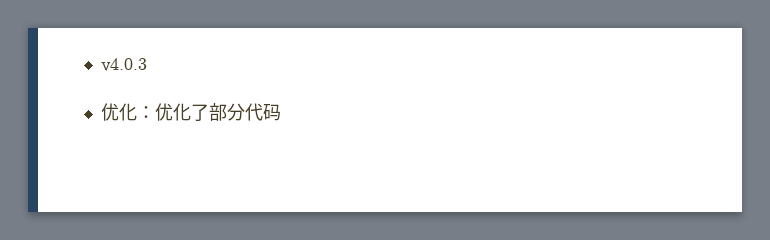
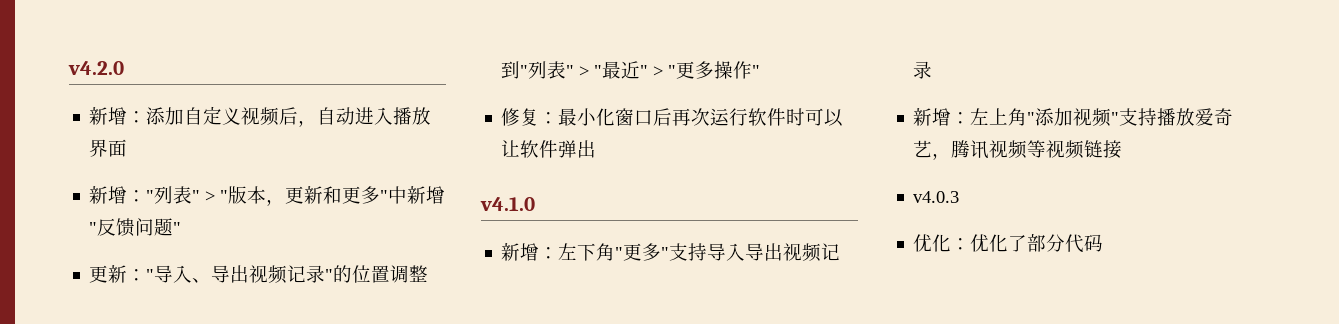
+ v4.2.0
+ 新增：添加自定义视频后，自动进入播放界面
+ 新增："列表" > "版本，更新和更多"中新增"反馈问题"
+ 更新："导入、导出视频记录"的位置调整到"列表" > "最近" > "更多操作"
+ 修复：最小化窗口后再次运行软件时可以让软件弹出
+ v4.1.0
+ 新增：左下角"更多"支持导入导出视频记录
+ 新增：左上角"添加视频"支持播放爱奇艺，腾讯视频等视频链接

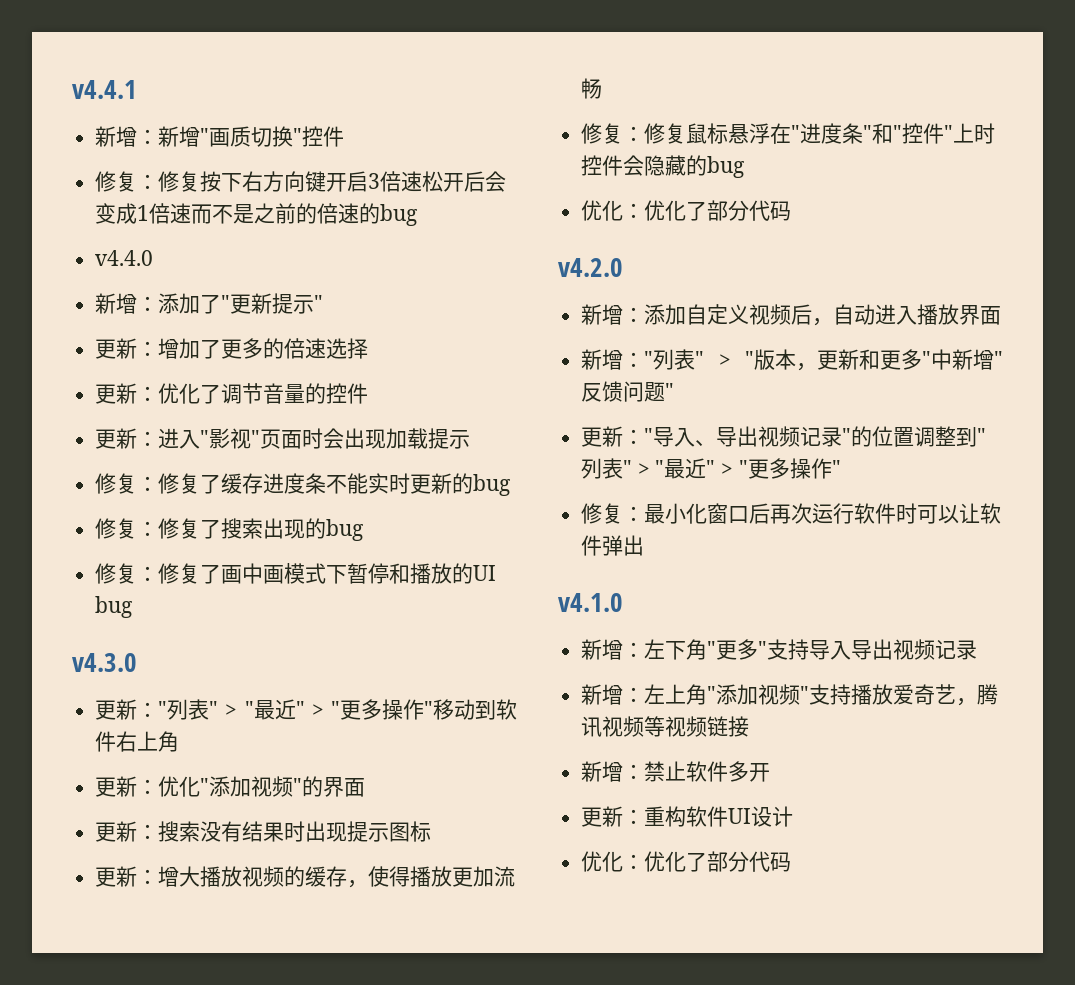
+ v4.4.1
+ 新增：新增"画质切换"控件
+ 修复：修复按下右方向键开启3倍速松开后会变成1倍速而不是之前的倍速的bug
+ v4.4.0
+ 新增：添加了"更新提示"
+ 更新：增加了更多的倍速选择
+ 更新：优化了调节音量的控件
+ 更新：进入"影视"页面时会出现加载提示
+ 修复：修复了缓存进度条不能实时更新的bug
+ 修复：修复了搜索出现的bug
+ 修复：修复了画中画模式下暂停和播放的UI bug
+ v4.3.0
+ 更新："列表" > "最近" > "更多操作"移动到软件右上角
+ 更新：优化"添加视频"的界面
+ 更新：搜索没有结果时出现提示图标
+ 更新：增大播放视频的缓存，使得播放更加流畅
+ 修复：修复鼠标悬浮在"进度条"和"控件"上时控件会隐藏的bug
+ 优化：优化了部分代码
- v4.0.3
+ 新增：禁止软件多开
+ 更新：重构软件UI设计

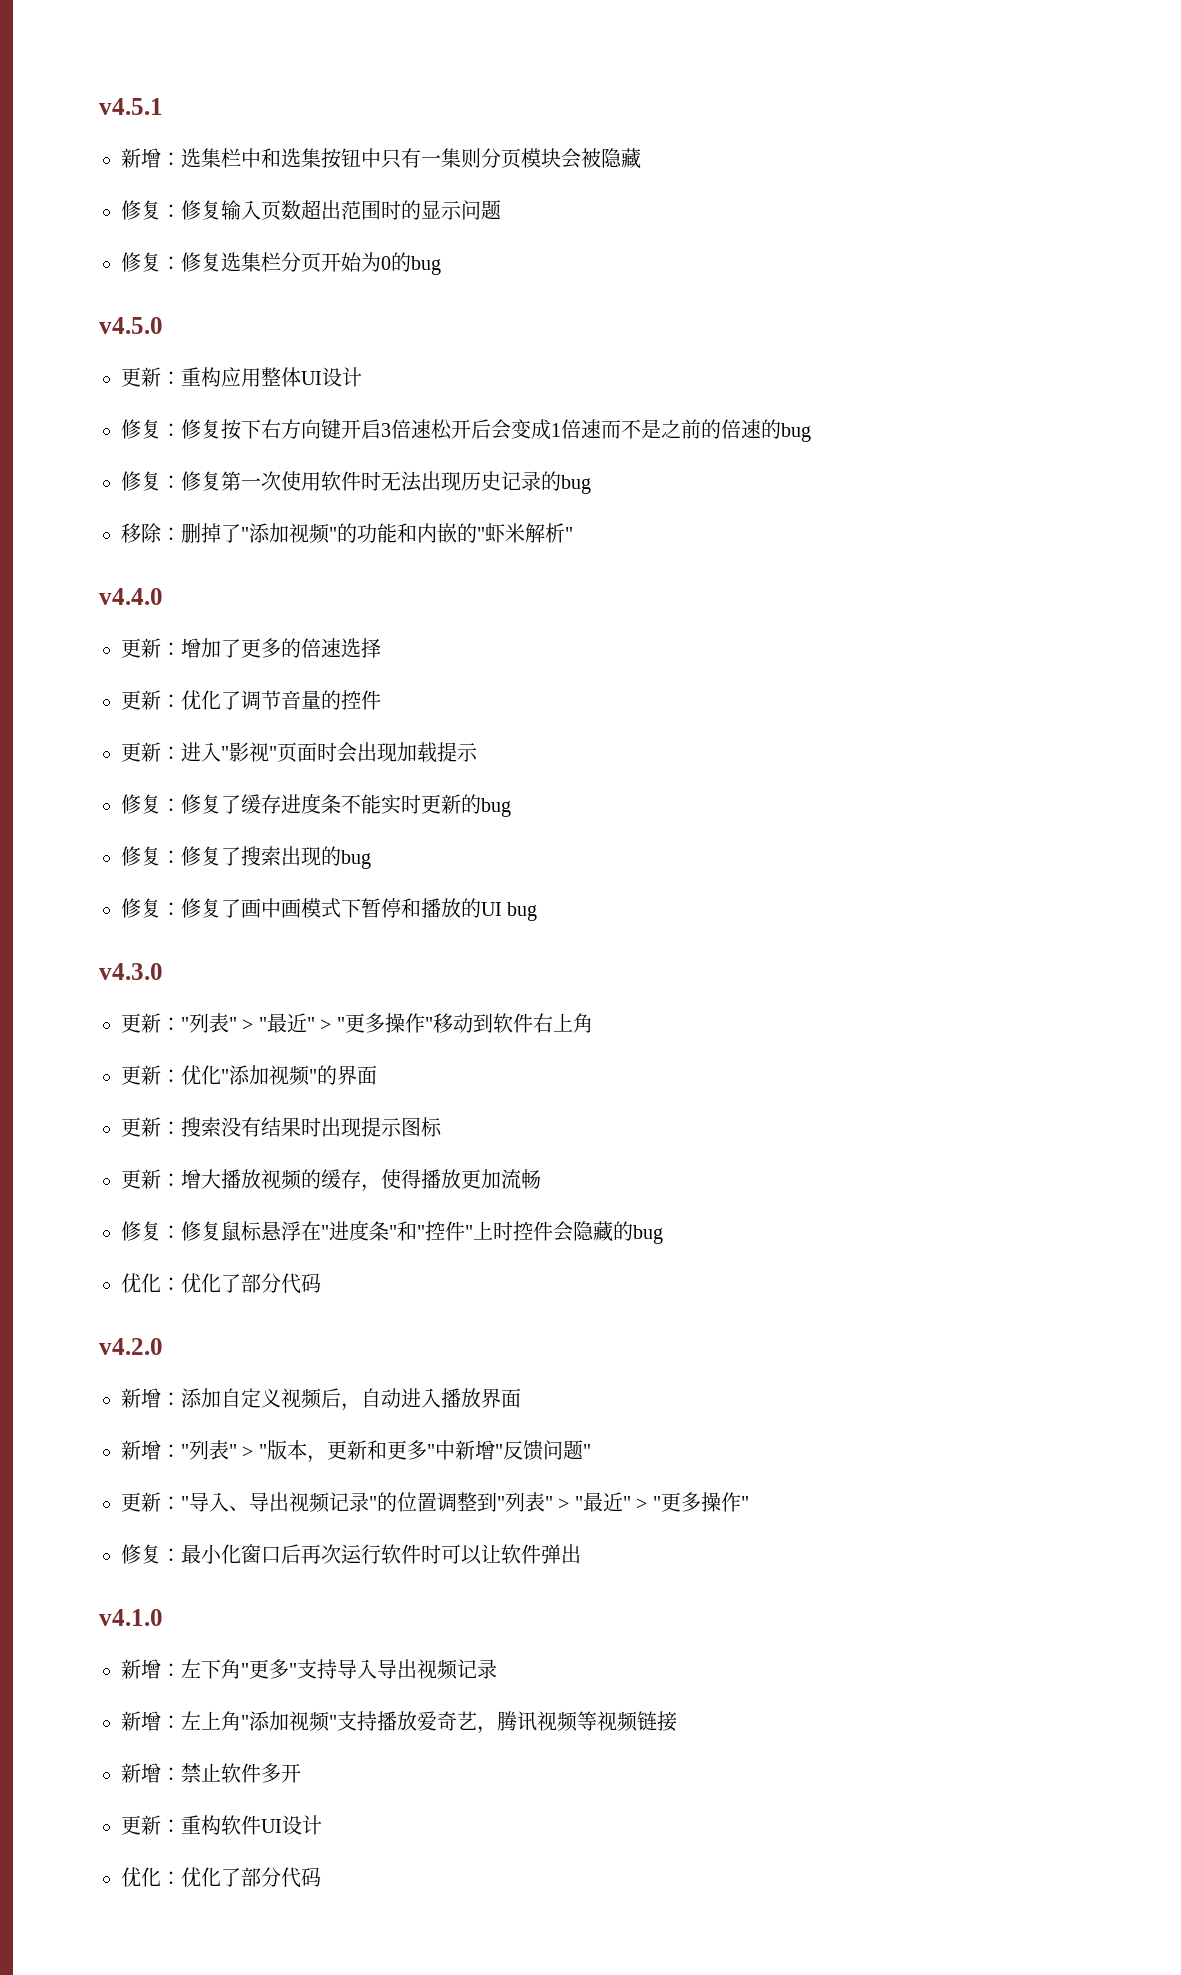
- v4.4.1
- 新增：新增"画质切换"控件
+ v4.5.1
+ 新增：选集栏中和选集按钮中只有一集则分页模块会被隐藏
+ 修复：修复输入页数超出范围时的显示问题
+ 修复：修复选集栏分页开始为0的bug
+ v4.5.0
+ 更新：重构应用整体UI设计
+ 修复：修复第一次使用软件时无法出现历史记录的bug
+ 移除：删掉了"添加视频"的功能和内嵌的"虾米解析"
  v4.4.0
- 新增：添加了"更新提示"

